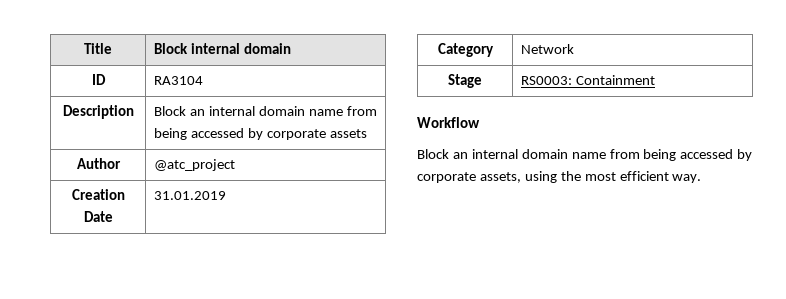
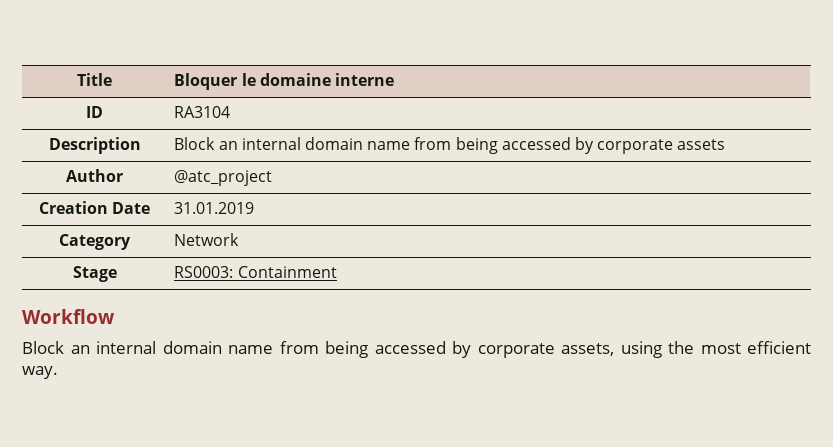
- Title | Block internal domain
+ Title | Bloquer le domaine interne

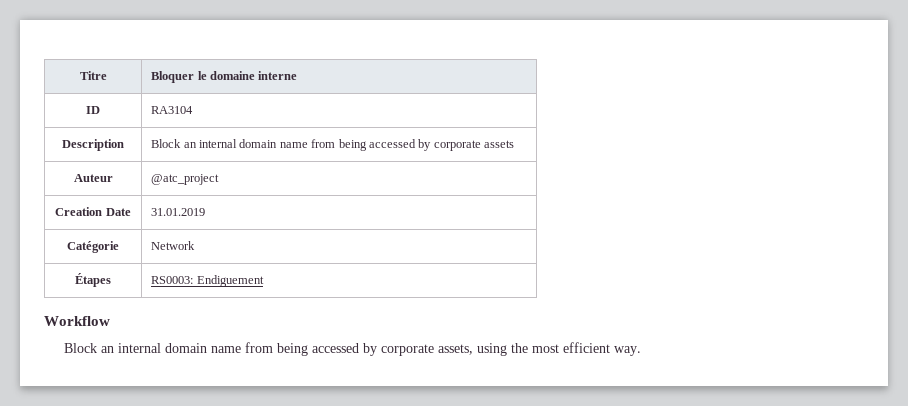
- Title | Bloquer le domaine interne
+ Titre | Bloquer le domaine interne
- Author | @atc_project
+ Auteur | @atc_project
- Category | Network
+ Catégorie | Network
- Stage | RS0003: Containment
+ Étapes | RS0003: Endiguement

